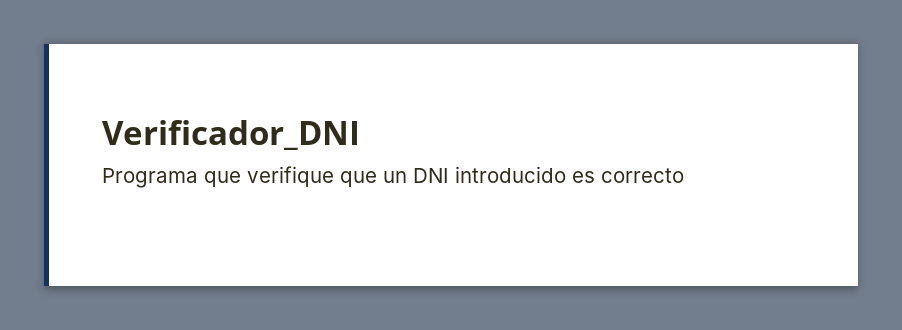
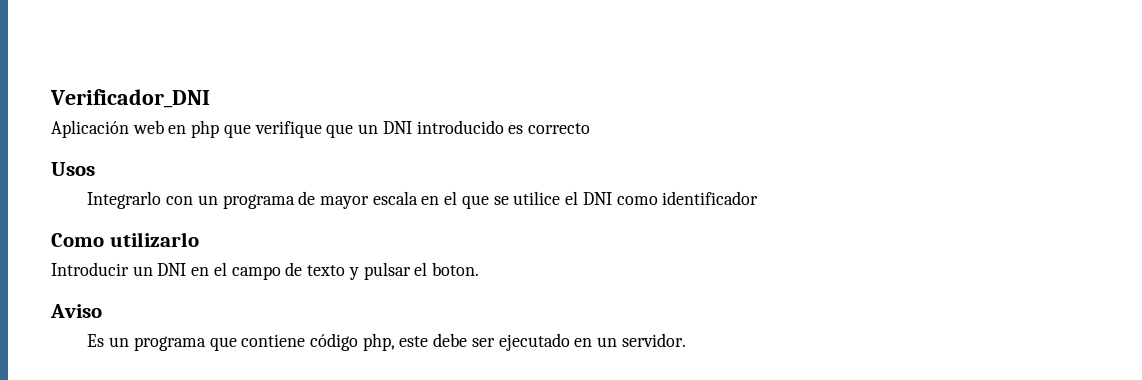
- Programa que verifique que un DNI introducido es correcto
+ Aplicación web en php que verifique que un DNI introducido es correcto
+ Usos
+ Integrarlo con un programa de mayor escala en el que se utilice el DNI como identificador
+ Como utilizarlo
+ Introducir un DNI en el campo de texto y pulsar el boton.
+ Aviso
+ Es un programa que contiene código php, este debe ser ejecutado en un servidor.

